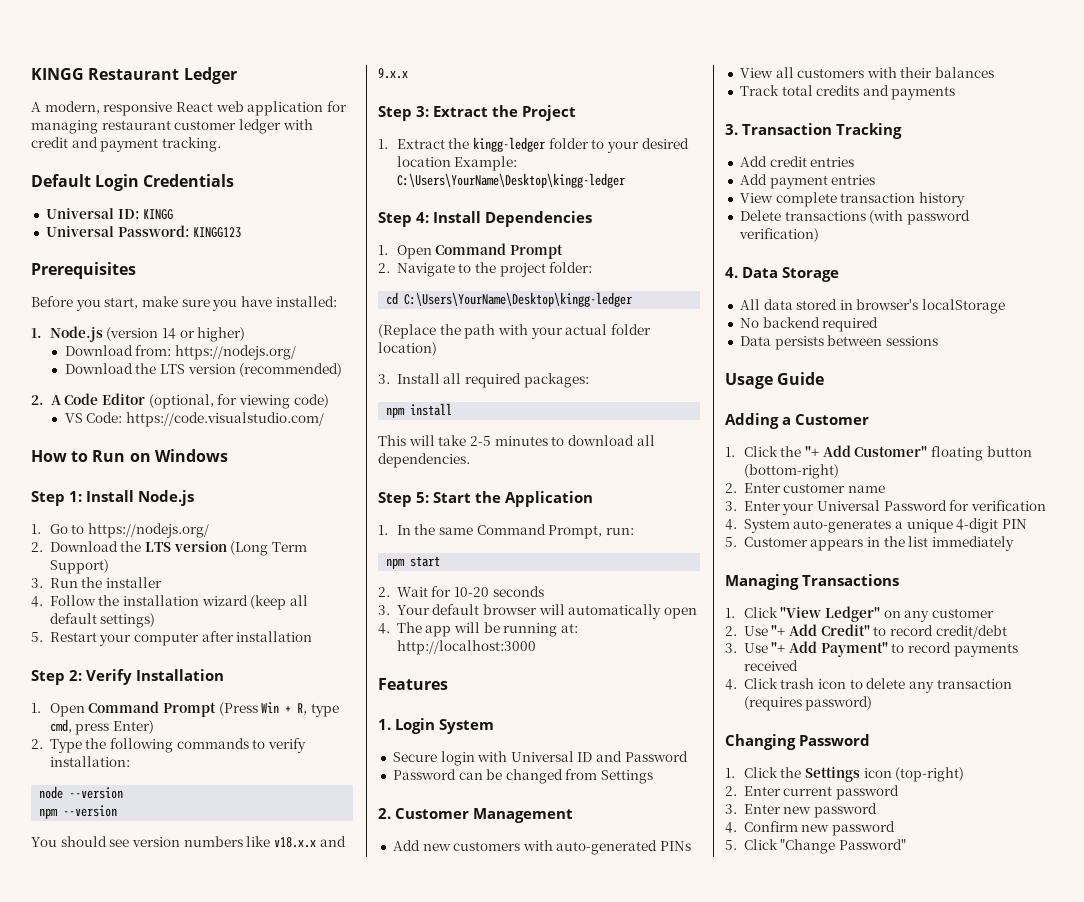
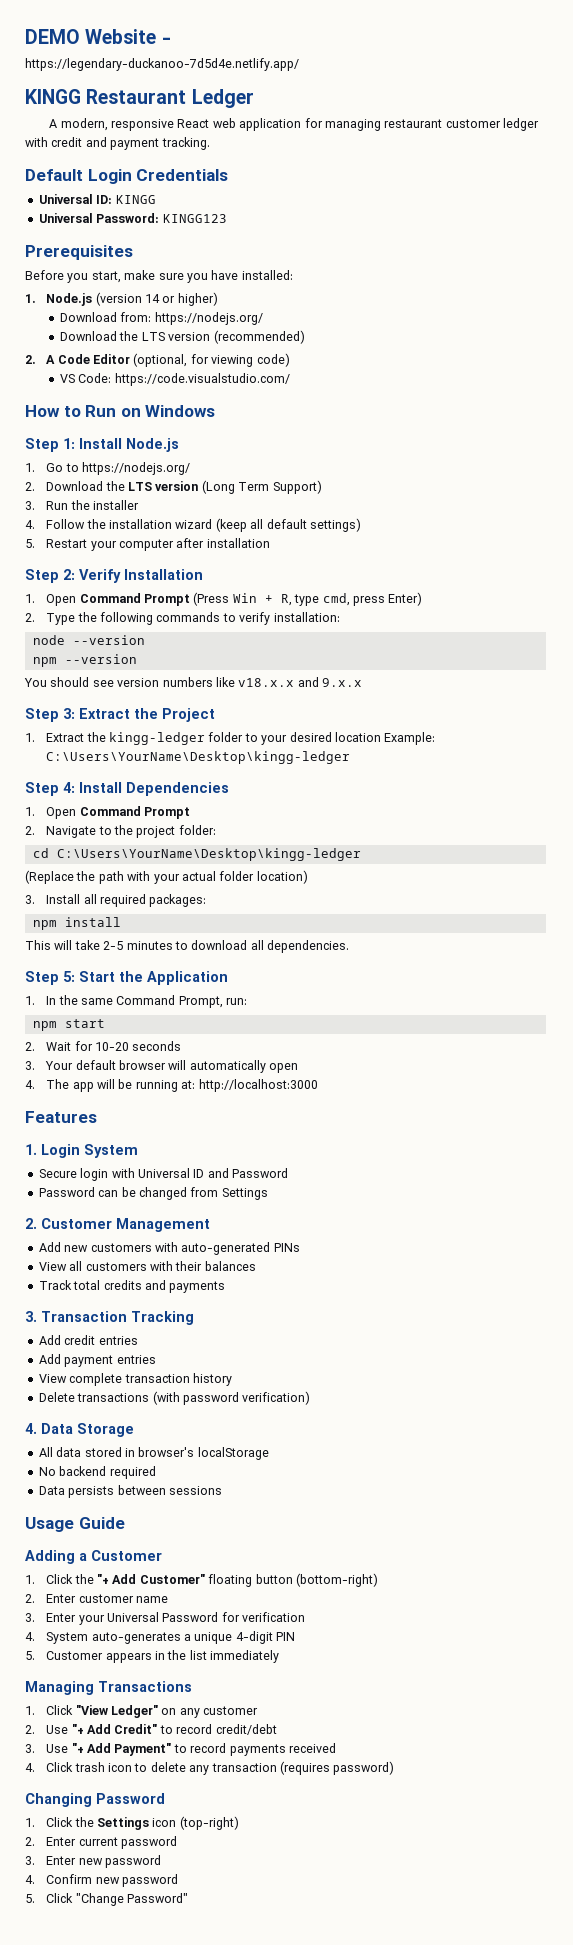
+ DEMO Website -
+ https://legendary-duckanoo-7d5d4e.netlify.app/

